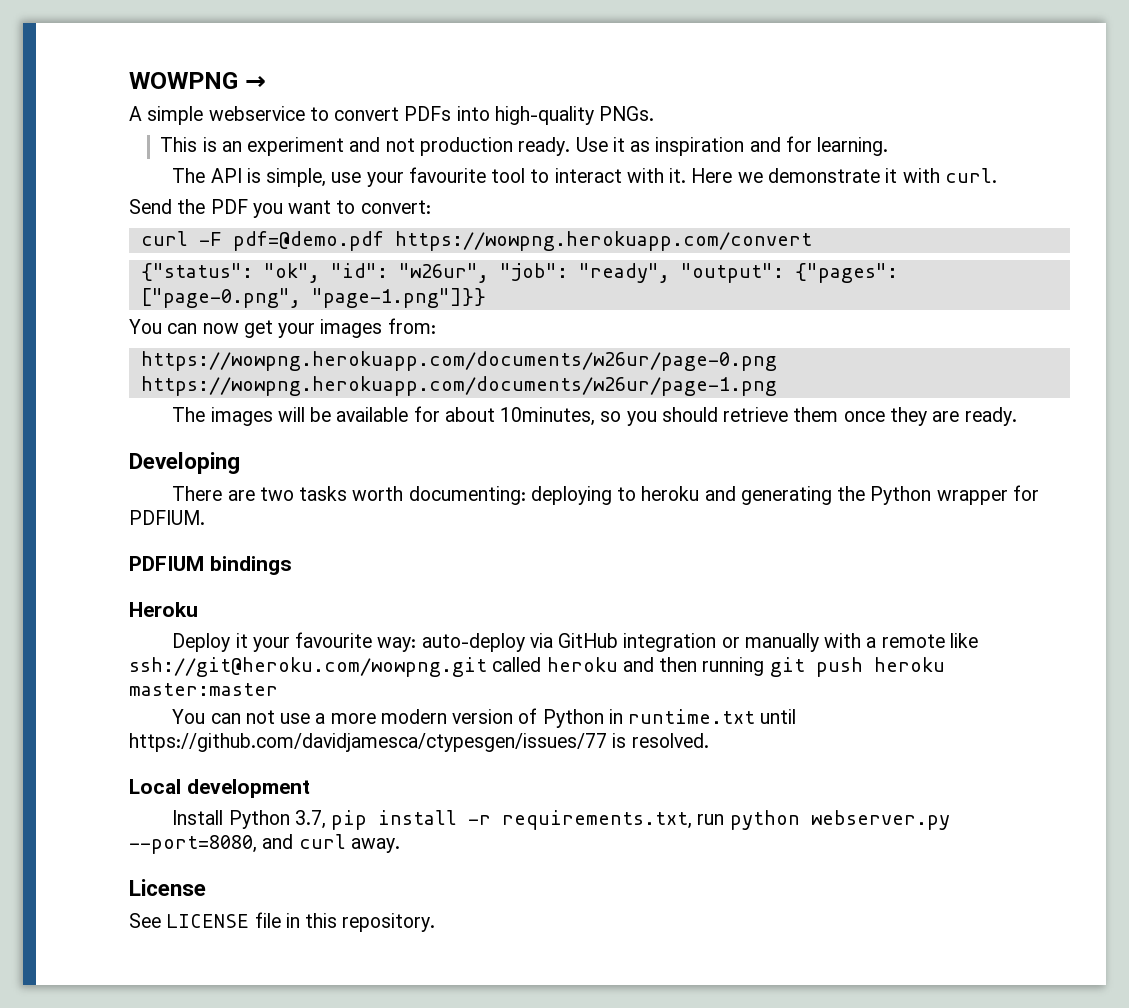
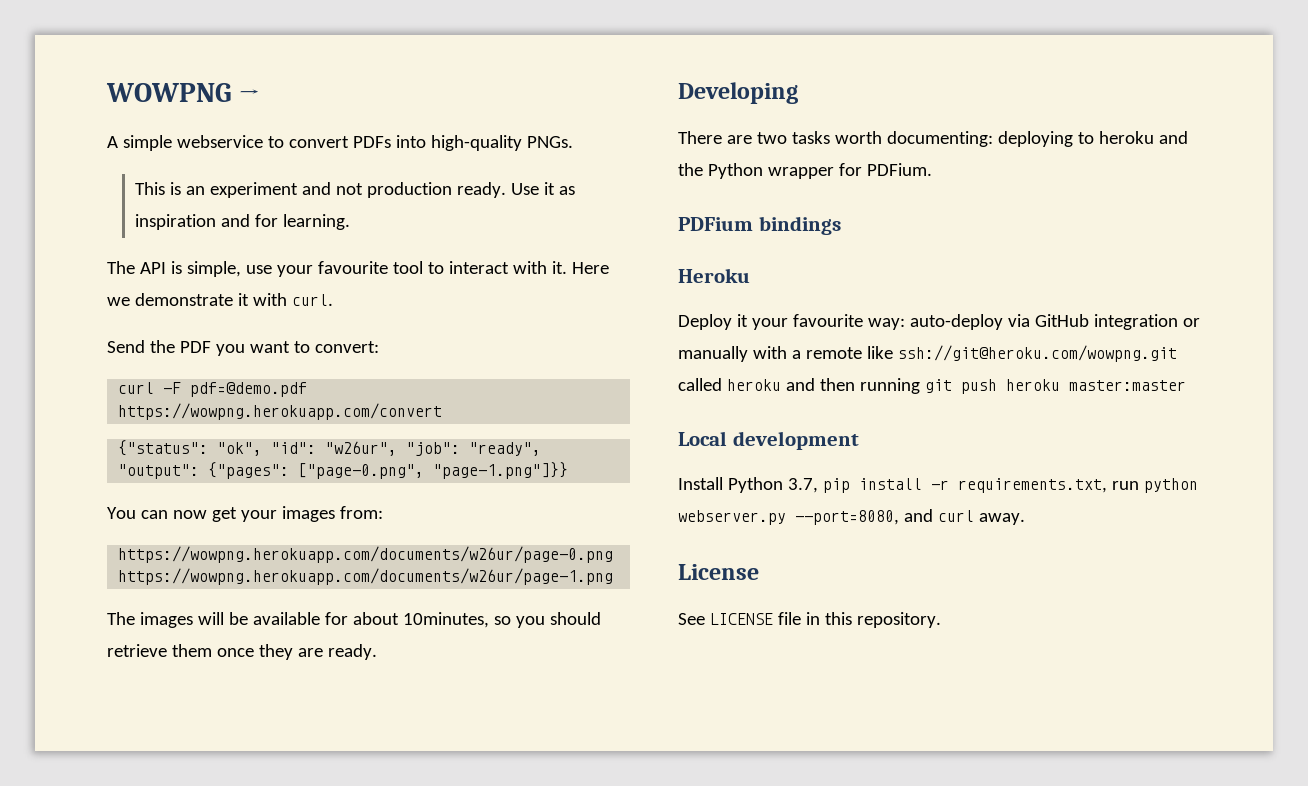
- There are two tasks worth documenting: deploying to heroku and generating the Python wrapper for PDFIUM.
- PDFIUM bindings
+ There are two tasks worth documenting: deploying to heroku and the Python wrapper for PDFium.
+ PDFium bindings
- You can not use a more modern version of Python in runtime.txt until https://github.com/davidjamesca/ctypesgen/issues/77 is resolved.

